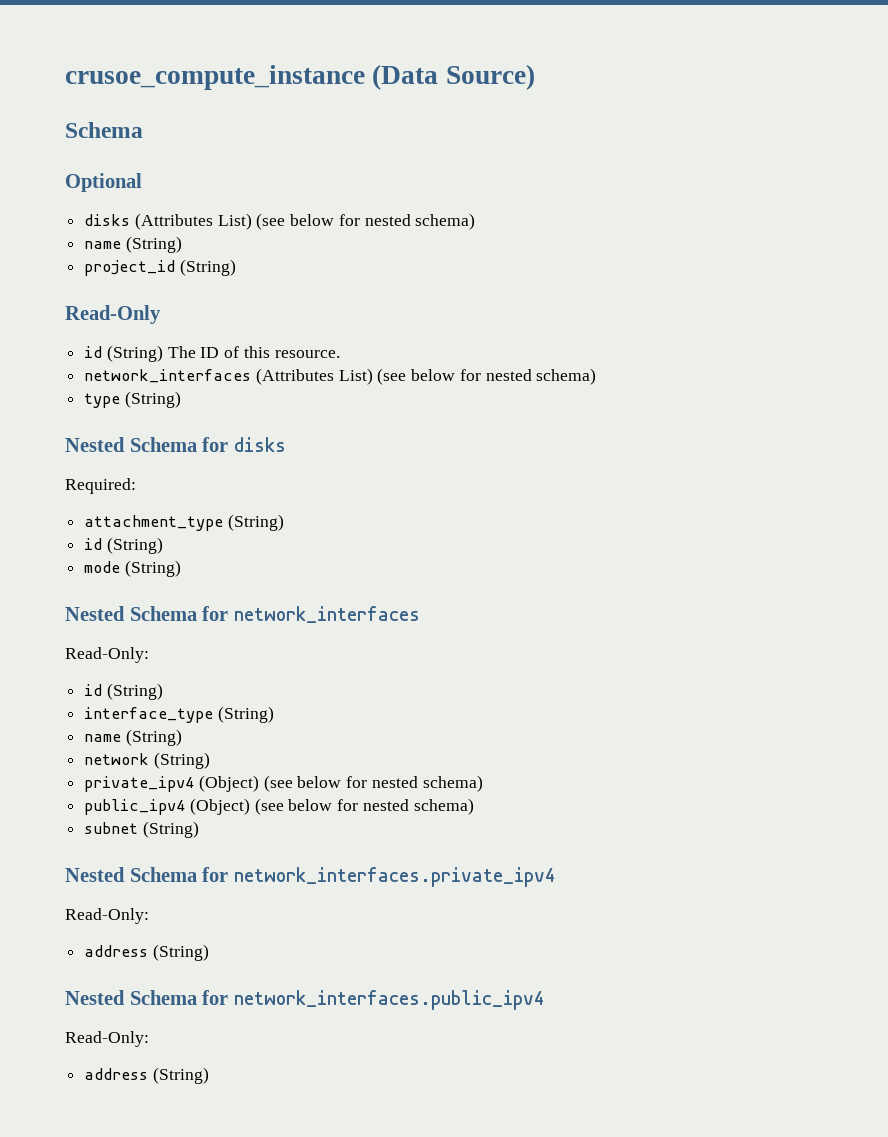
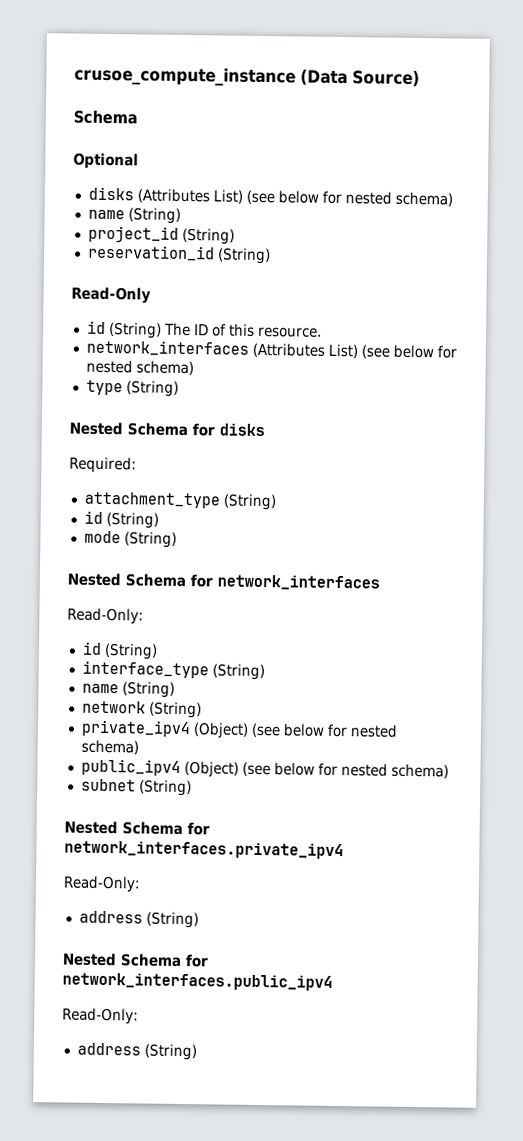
+ reservation_id (String)

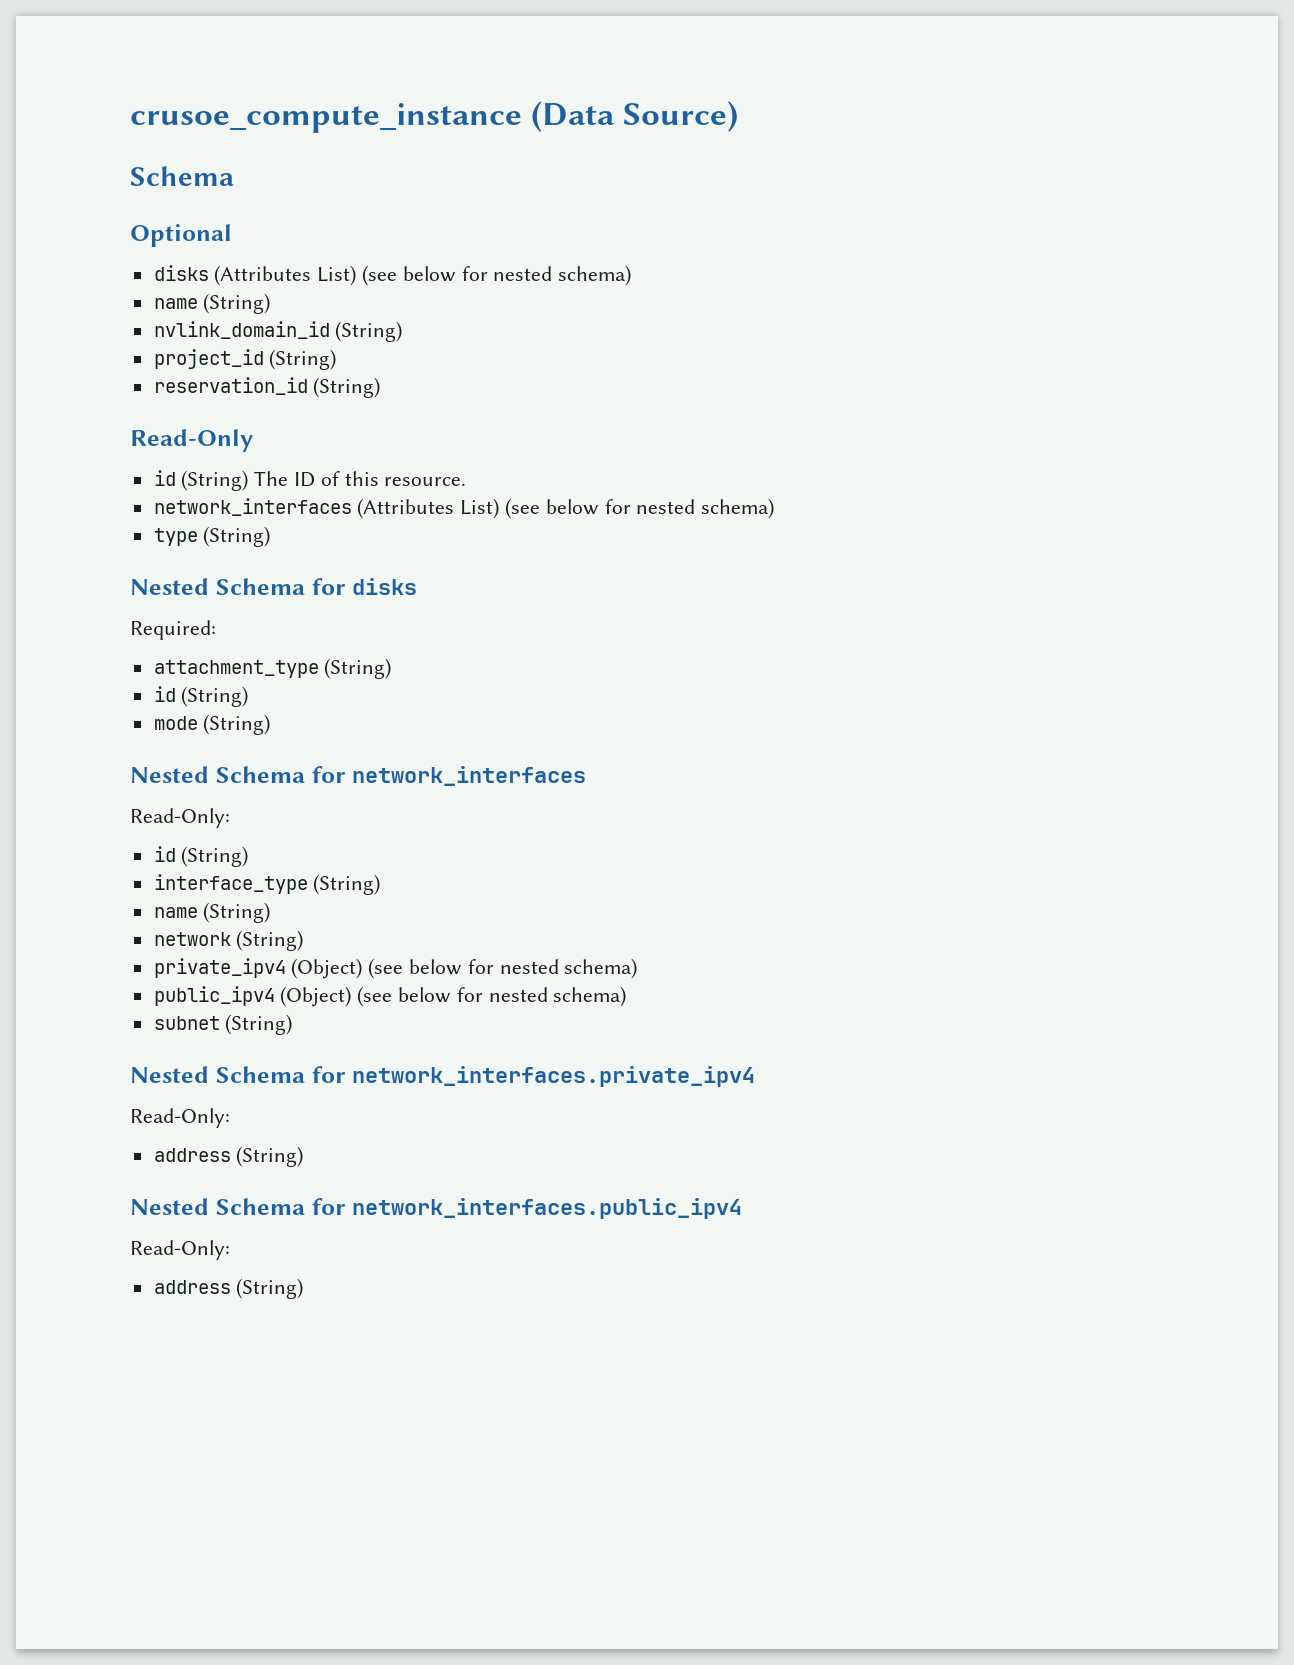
+ nvlink_domain_id (String)

